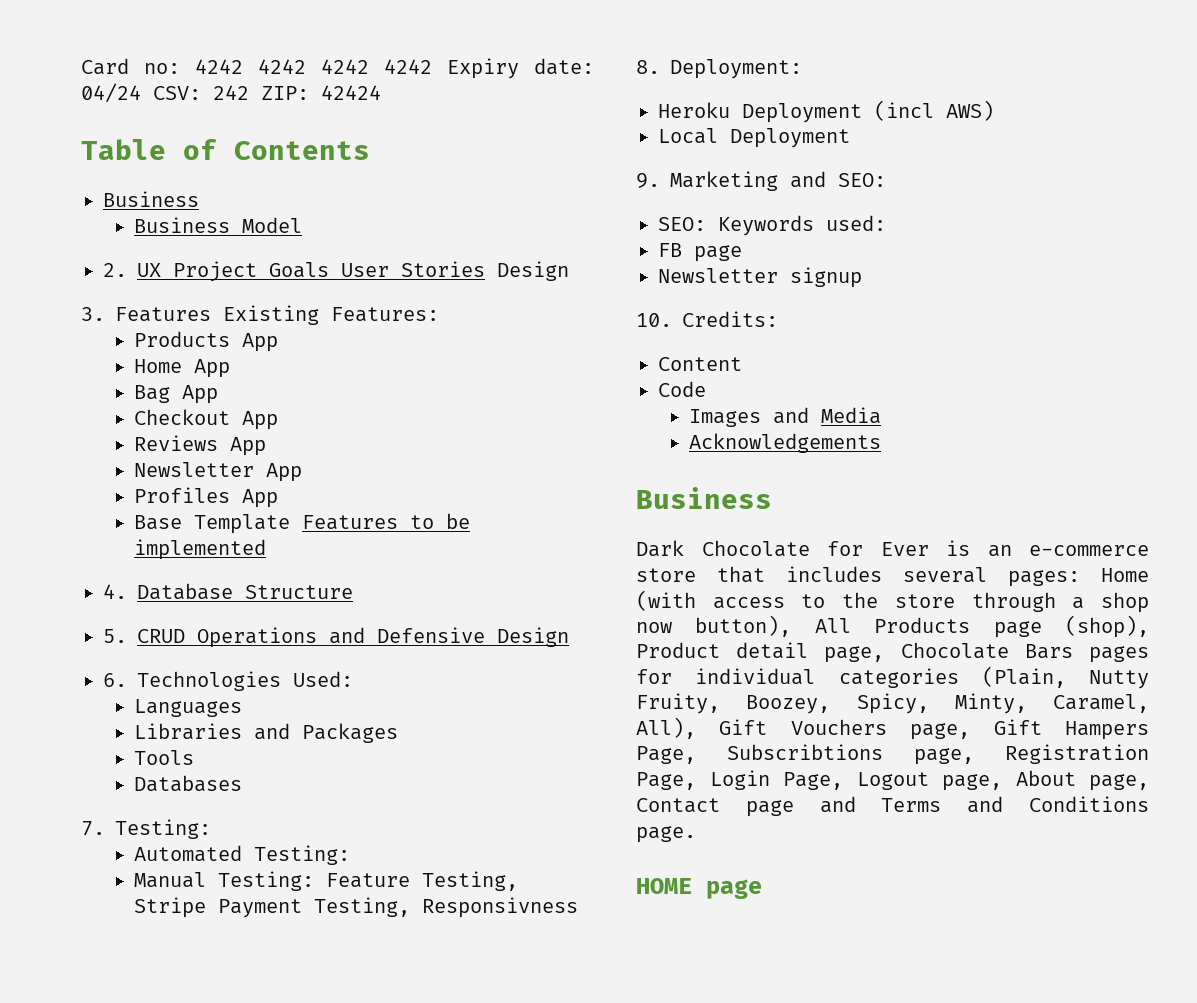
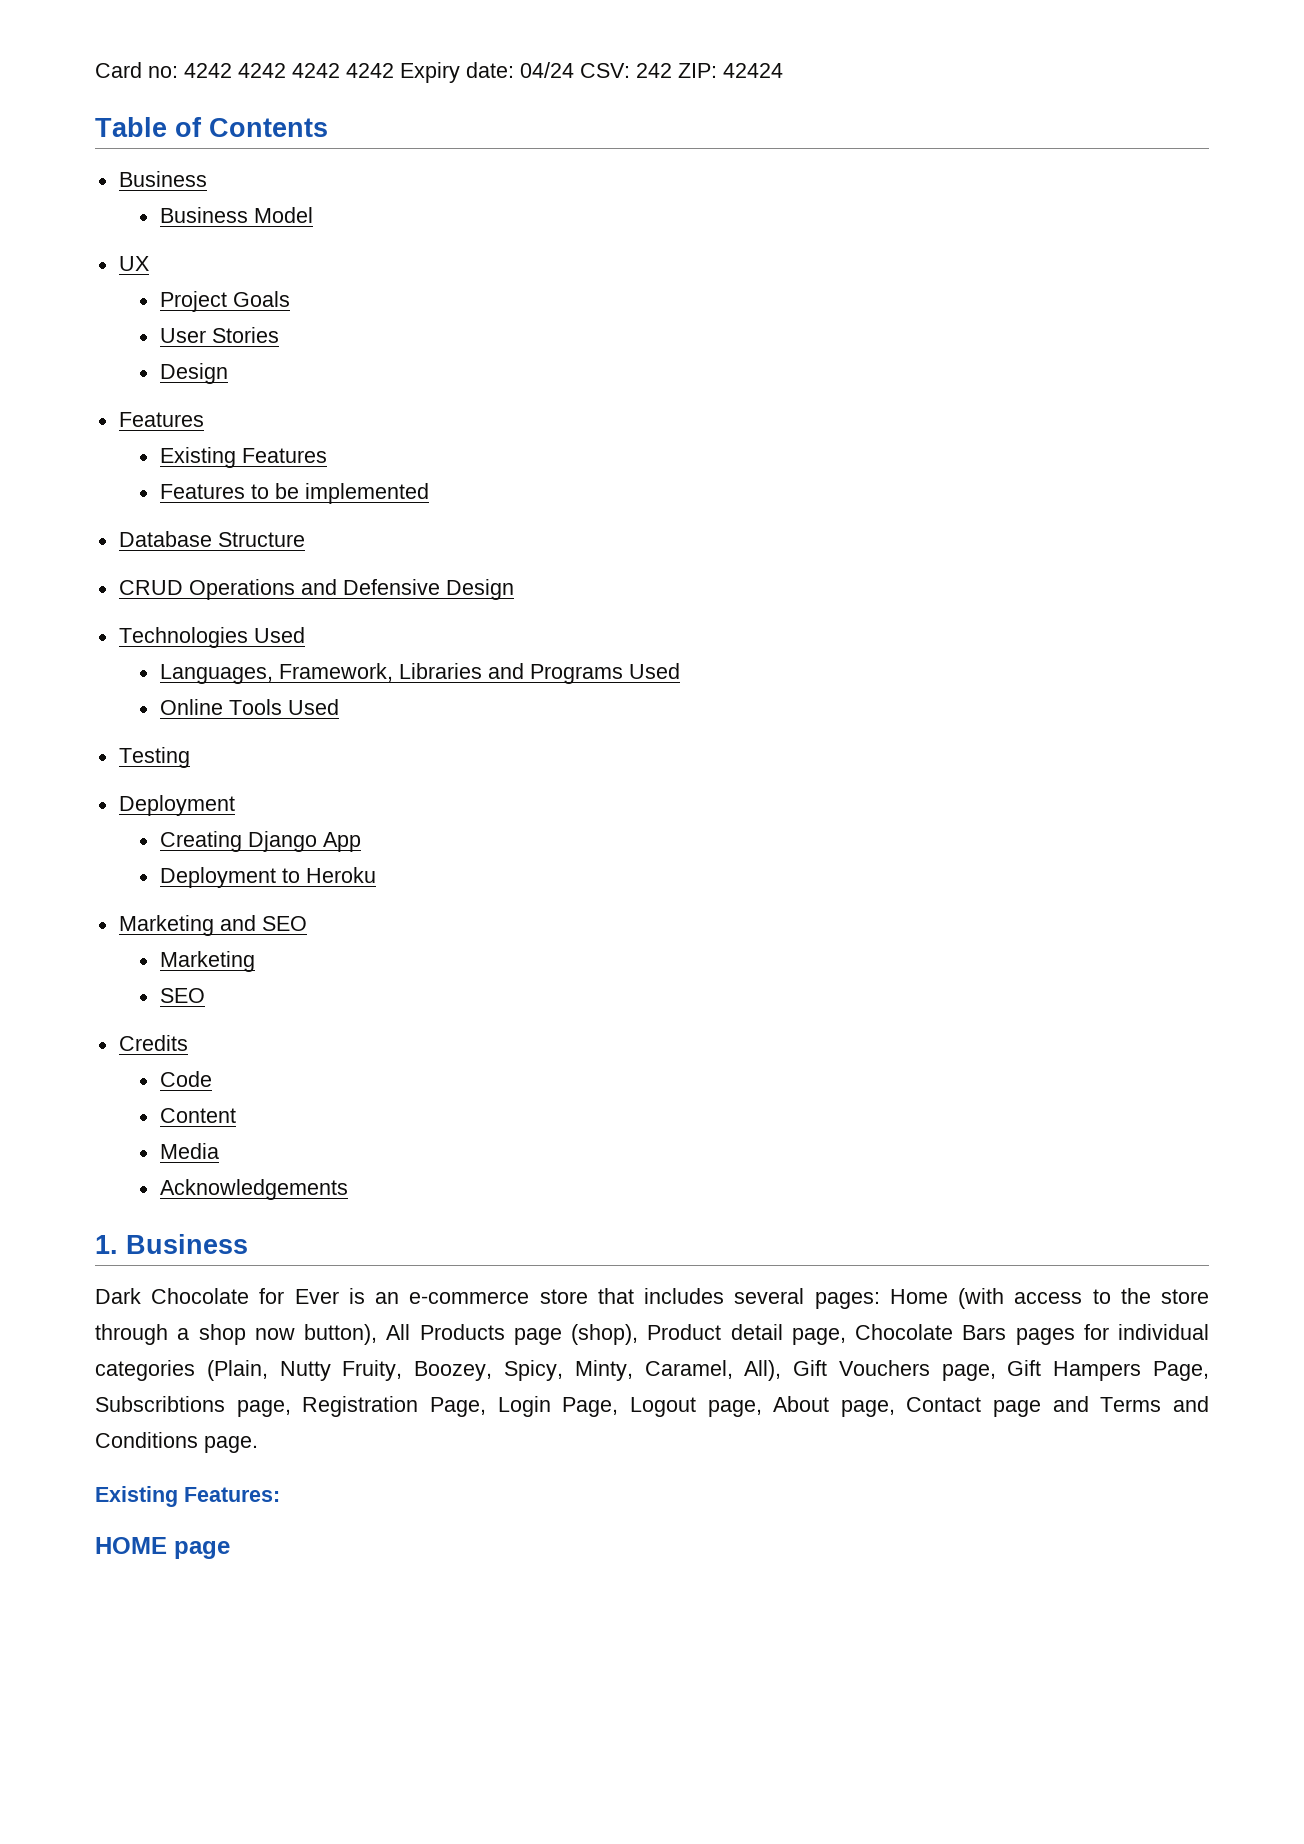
- 2. UX Project Goals User Stories Design
- 3. Features Existing Features:
- Products App
- Home App
- Bag App
- Checkout App
- Reviews App
- Newsletter App
- Profiles App
- Base Template Features to be implemented
+ UX
+ Project Goals
+ User Stories
+ Design
+ Features
+ Existing Features
+ Features to be implemented
- 4. Database Structure
+ Database Structure
- 5. CRUD Operations and Defensive Design
+ CRUD Operations and Defensive Design
- 6. Technologies Used:
- Languages
- Libraries and Packages
- Tools
- Databases
- 7. Testing:
- Automated Testing:
- Manual Testing: Feature Testing, Stripe Payment Testing, Responsivness
- 8. Deployment:
- Heroku Deployment (incl AWS)
- Local Deployment
- 9. Marketing and SEO:
- SEO: Keywords used:
- FB page
- Newsletter signup
- 10. Credits:
+ Technologies Used
+ Languages, Framework, Libraries and Programs Used
+ Online Tools Used
+ Testing
+ Deployment
+ Creating Django App
+ Deployment to Heroku
+ Marketing and SEO
+ Marketing
+ SEO
+ Credits
+ Code
  Content
- Code
- Images and Media
+ Media
  Acknowledgements
- Business
+ 1. Business
+ Existing Features:

